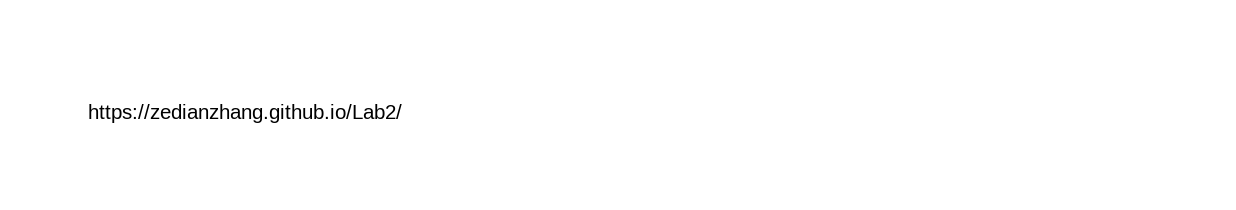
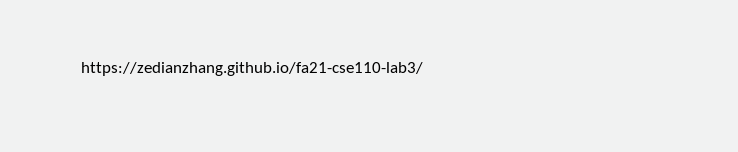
- https://zedianzhang.github.io/Lab2/
+ https://zedianzhang.github.io/fa21-cse110-lab3/

